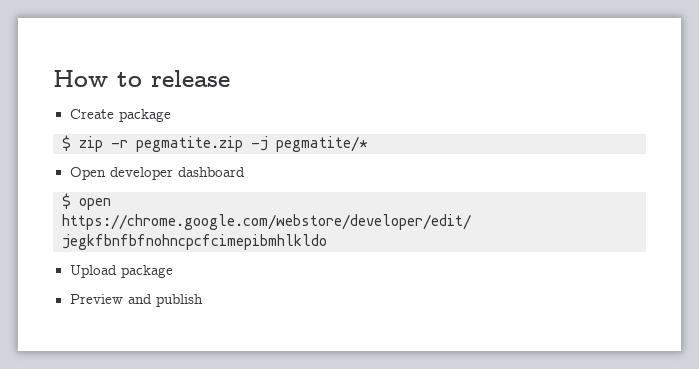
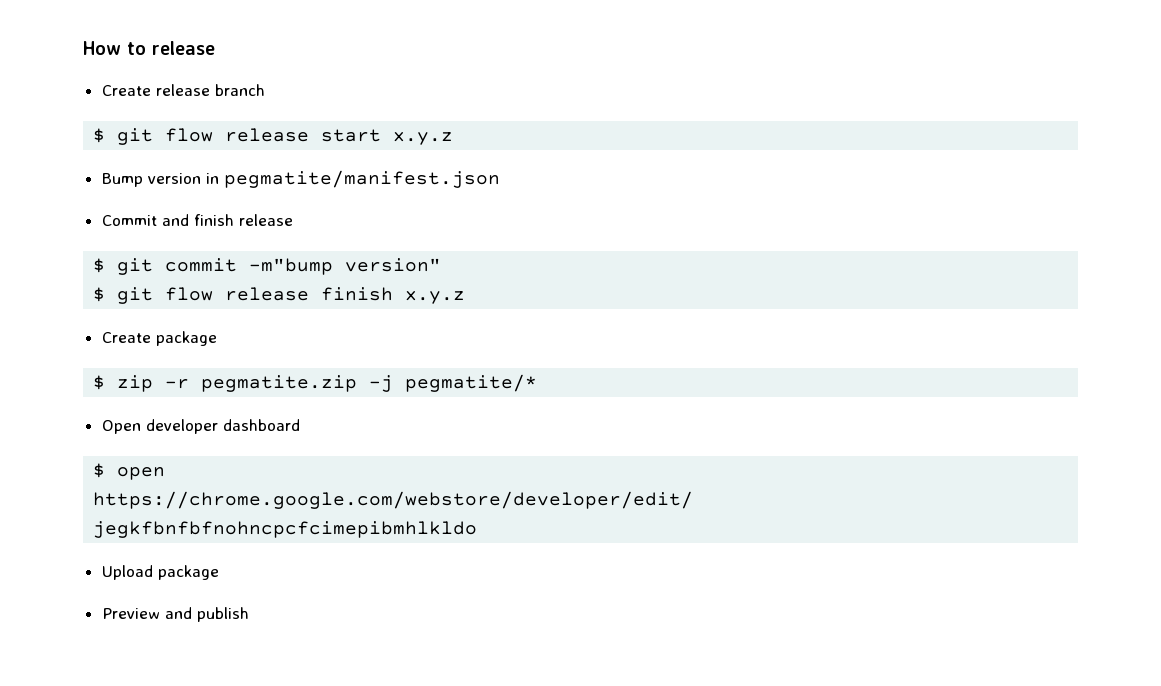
+ Create release branch
+ $ git flow release start x.y.z
+ Bump version in pegmatite/manifest.json
+ Commit and finish release
+ $ git commit -m"bump version"
+ $ git flow release finish x.y.z

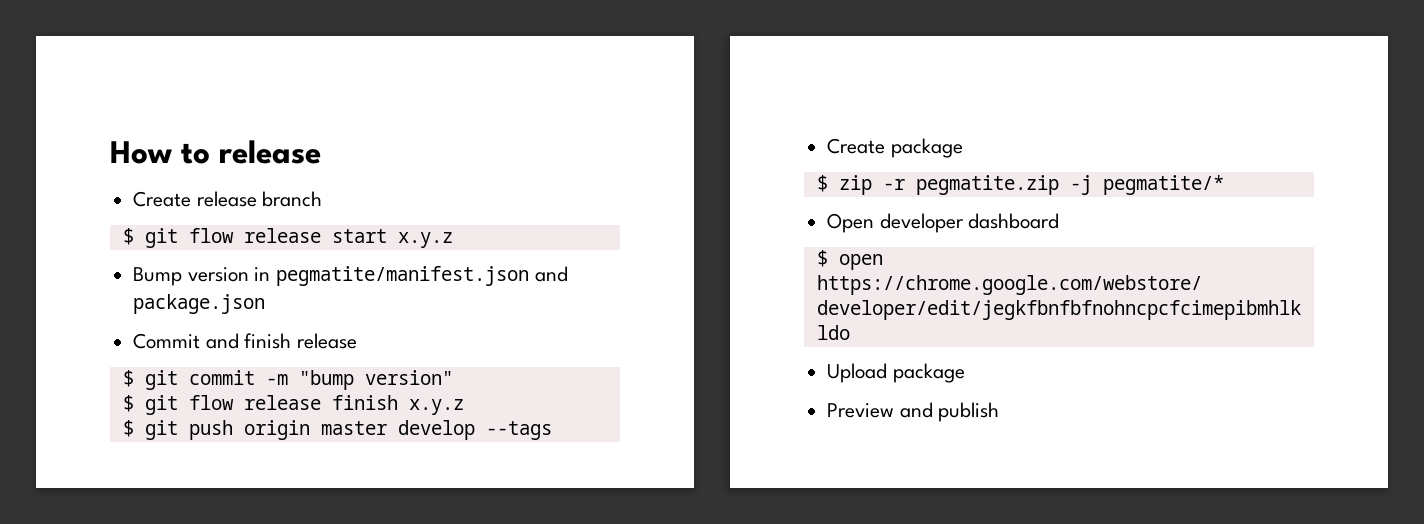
- Bump version in pegmatite/manifest.json
+ Bump version in pegmatite/manifest.json and package.json
- $ git commit -m"bump version"
+ $ git commit -m "bump version"
+ $ git push origin master develop --tags

